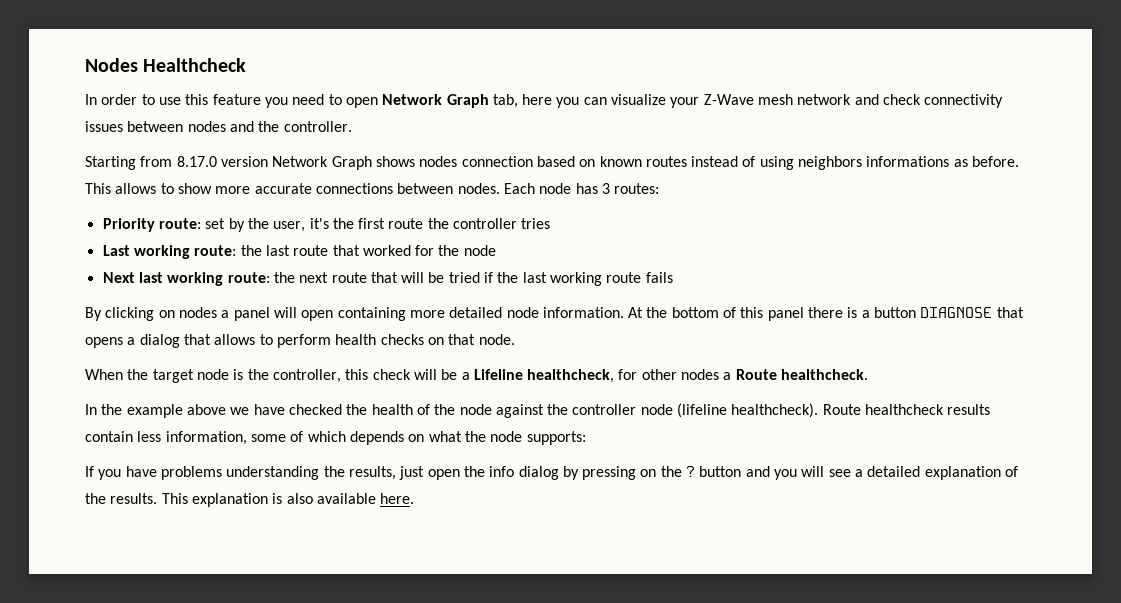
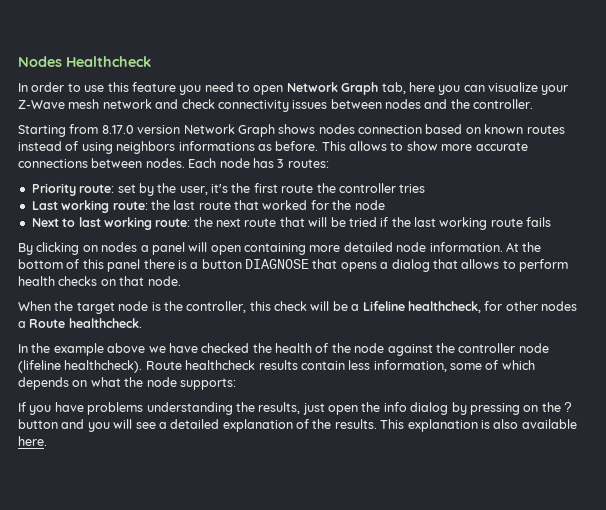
- Next last working route: the next route that will be tried if the last working route fails
+ Next to last working route: the next route that will be tried if the last working route fails

